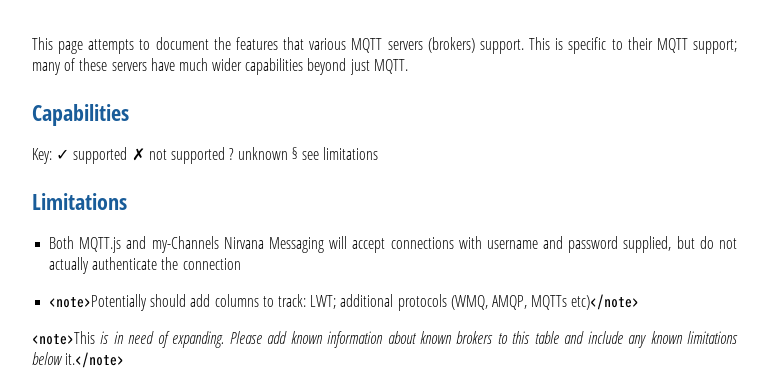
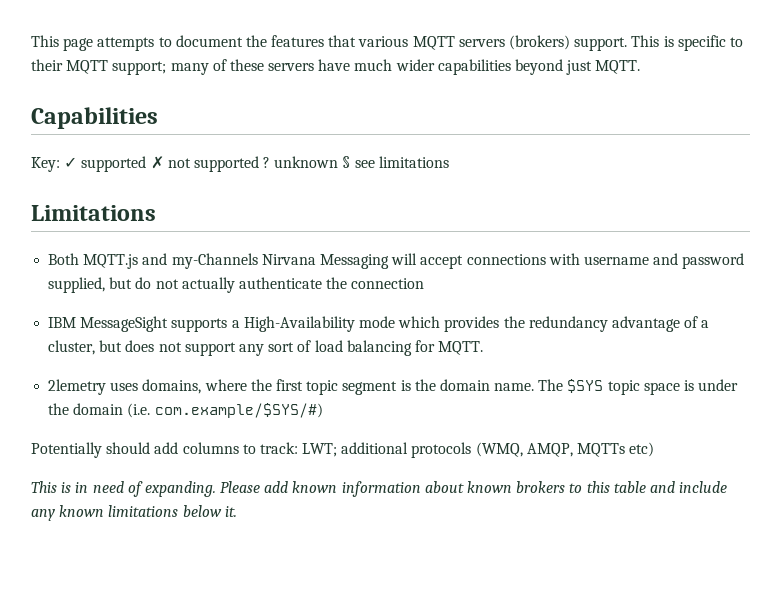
- <note>Potentially should add columns to track: LWT; additional protocols (WMQ, AMQP, MQTTs etc)</note>
- <note>This is in need of expanding.
+ IBM MessageSight supports a High-Availability mode which provides the redundancy advantage of a cluster, but does not support any sort of load balancing for MQTT.
+ 2lemetry uses domains, where the first topic segment is the domain name. The $SYS topic space is under the domain (i.e. com.example/$SYS/#)
+ Potentially should add columns to track: LWT; additional protocols (WMQ, AMQP, MQTTs etc)
+ This is in need of expanding.
- Please add known information about known brokers to this table and include any known limitations below it.</note>
+ Please add known information about known brokers to this table and include any known limitations below it.

